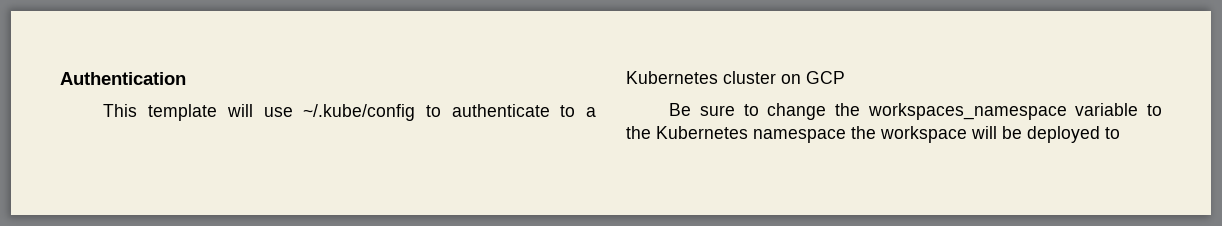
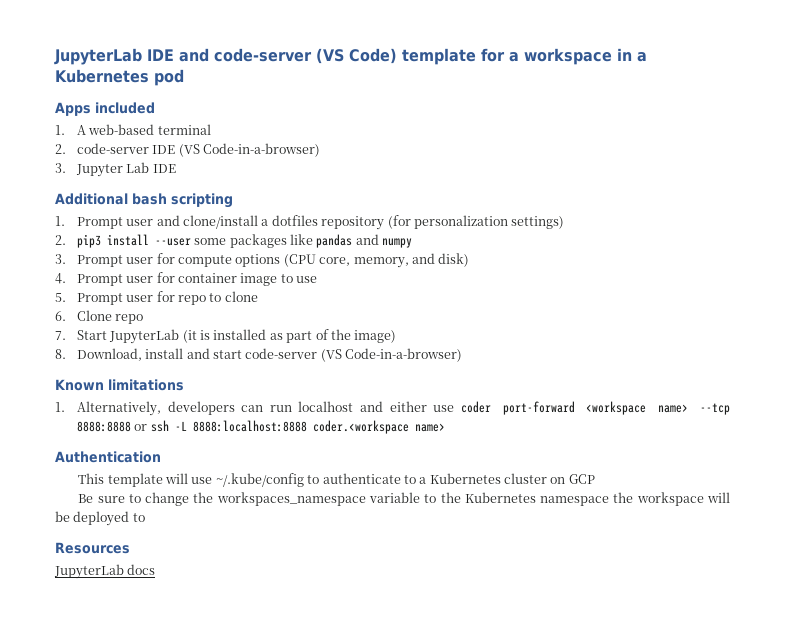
+ JupyterLab IDE and code-server (VS Code) template for a workspace in a Kubernetes pod
+ Apps included
+ 1. A web-based terminal
+ 2. code-server IDE (VS Code-in-a-browser)
+ 3. Jupyter Lab IDE
+ Additional bash scripting
+ 1. Prompt user and clone/install a dotfiles repository (for personalization settings)
+ 2. pip3 install --user some packages like pandas and numpy
+ 3. Prompt user for compute options (CPU core, memory, and disk)
+ 4. Prompt user for container image to use
+ 5. Prompt user for repo to clone
+ 6. Clone repo
+ 7. Start JupyterLab (it is installed as part of the image)
+ 8. Download, install and start code-server (VS Code-in-a-browser)
+ Known limitations
+ 1. Alternatively, developers can run localhost and either use coder port-forward <workspace name> --tcp 8888:8888 or ssh -L 8888:localhost:8888 coder.<workspace name>
+ Resources
+ JupyterLab docs

